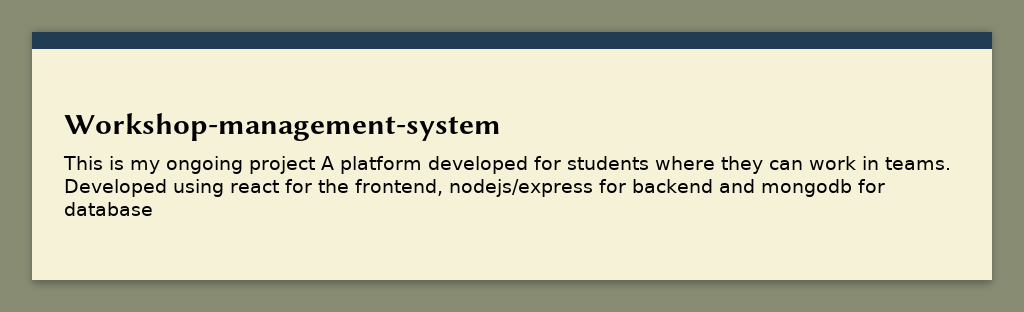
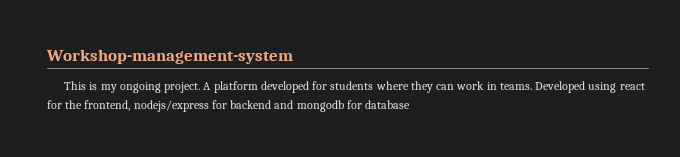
- This is my ongoing project A platform developed for students where they can work in teams.
+ This is my ongoing project. A platform developed for students where they can work in teams.

